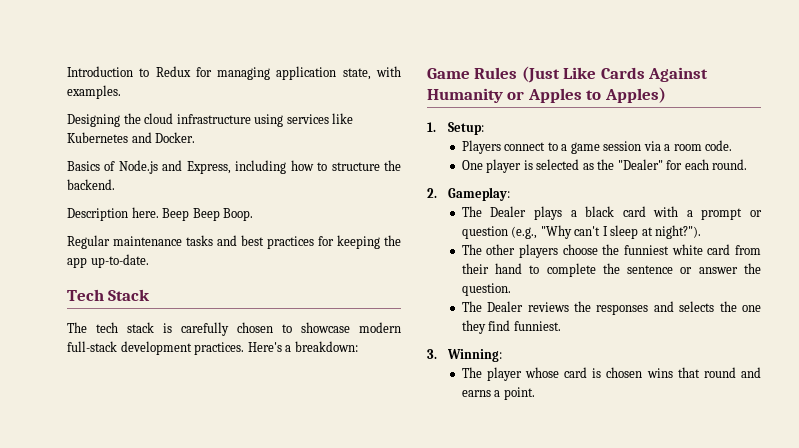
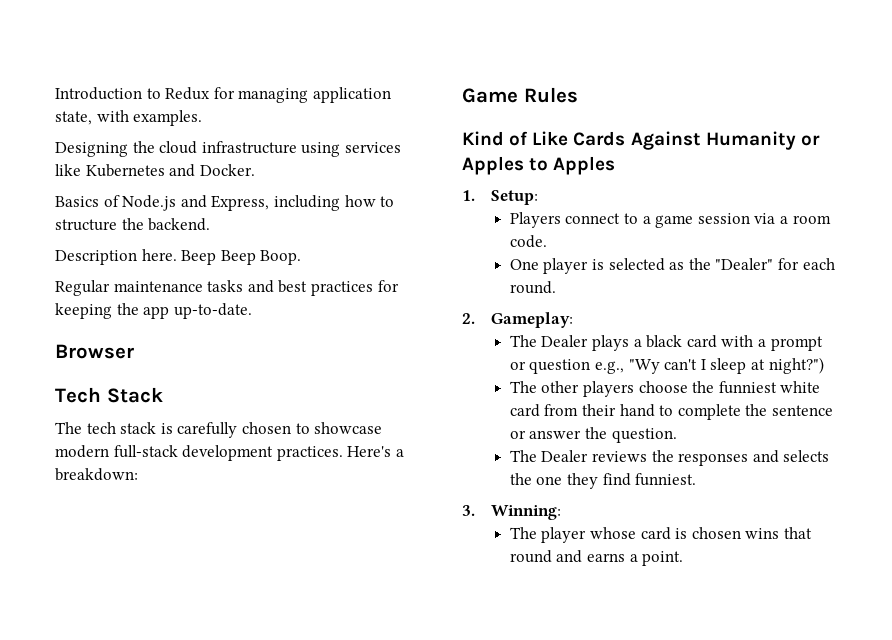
+ Browser
- Game Rules (Just Like Cards Against Humanity or Apples to Apples)
+ Game Rules
+ Kind of Like Cards Against Humanity or Apples to Apples
- The Dealer plays a black card with a prompt or question (e.g., "Why can't I sleep at night?").
+ The Dealer plays a black card with a prompt or question e.g., "Wy can't I sleep at night?")

